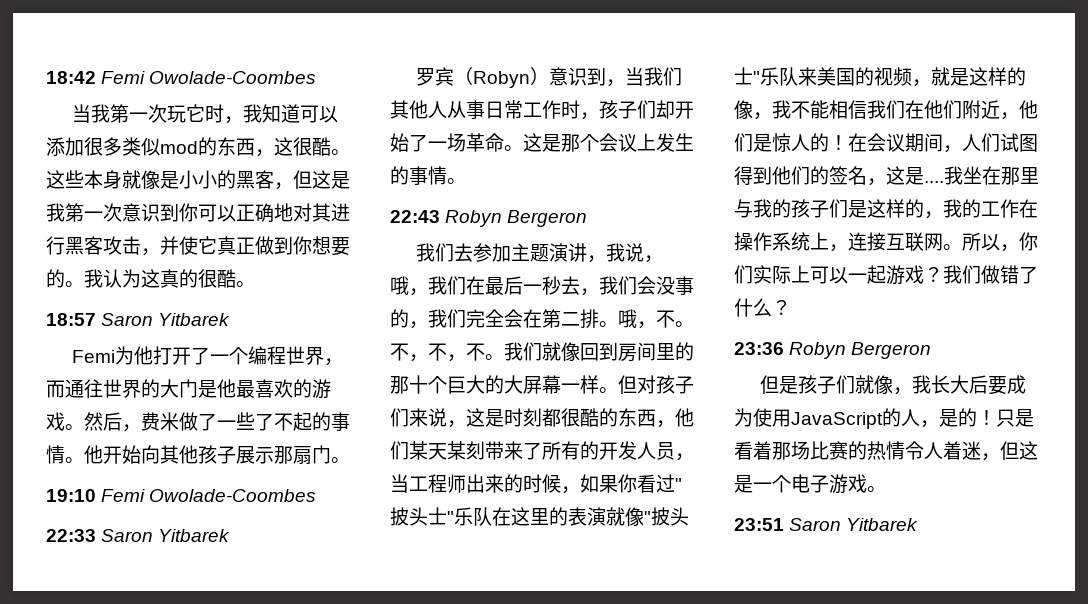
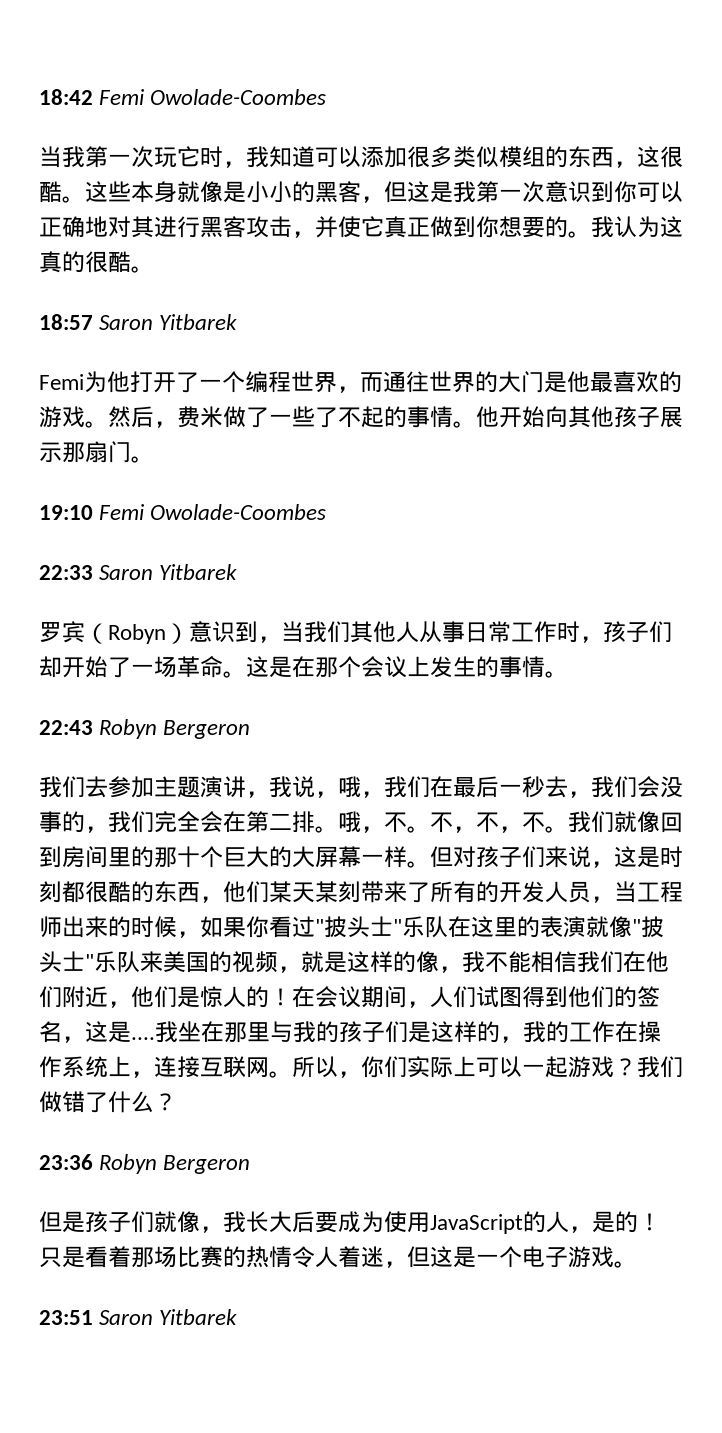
- 当我第一次玩它时，我知道可以添加很多类似mod的东西，这很酷。
+ 当我第一次玩它时，我知道可以添加很多类似模组的东西，这很酷。
- 这是那个会议上发生的事情。
+ 这是在那个会议上发生的事情。

